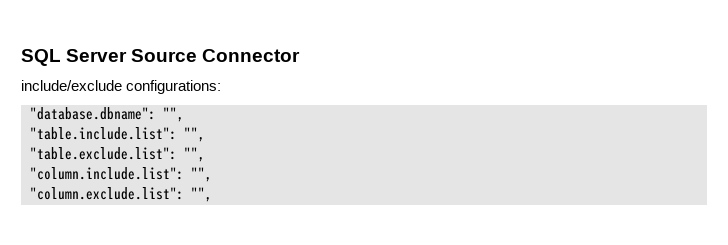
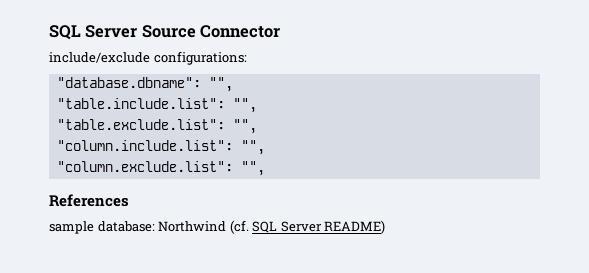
+ References
+ sample database: Northwind (cf. SQL Server README)

